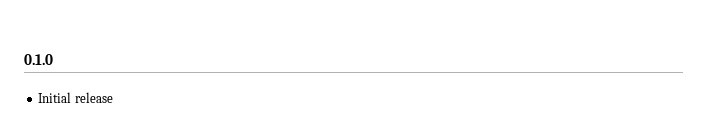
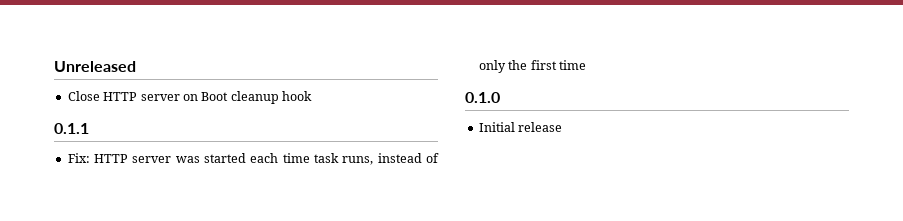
+ Unreleased
+ Close HTTP server on Boot cleanup hook
+ 0.1.1
+ Fix: HTTP server was started each time task runs, instead of only the first time

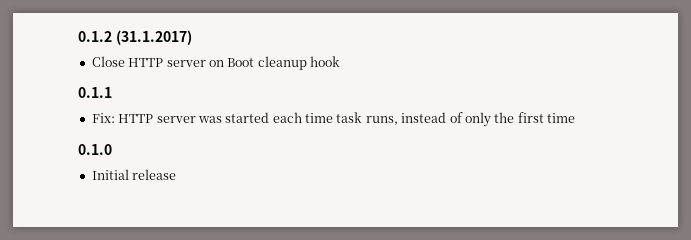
- Unreleased
+ 0.1.2 (31.1.2017)

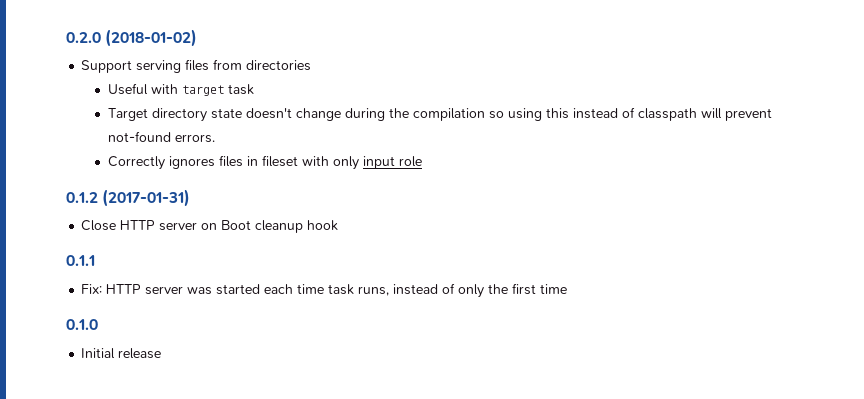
- 0.1.2 (31.1.2017)
+ 0.2.0 (2018-01-02)
+ Support serving files from directories
+ Useful with target task
+ Target directory state doesn't change during the compilation so using this instead of classpath will prevent not-found errors.
+ Correctly ignores files in fileset with only input role
+ 0.1.2 (2017-01-31)

